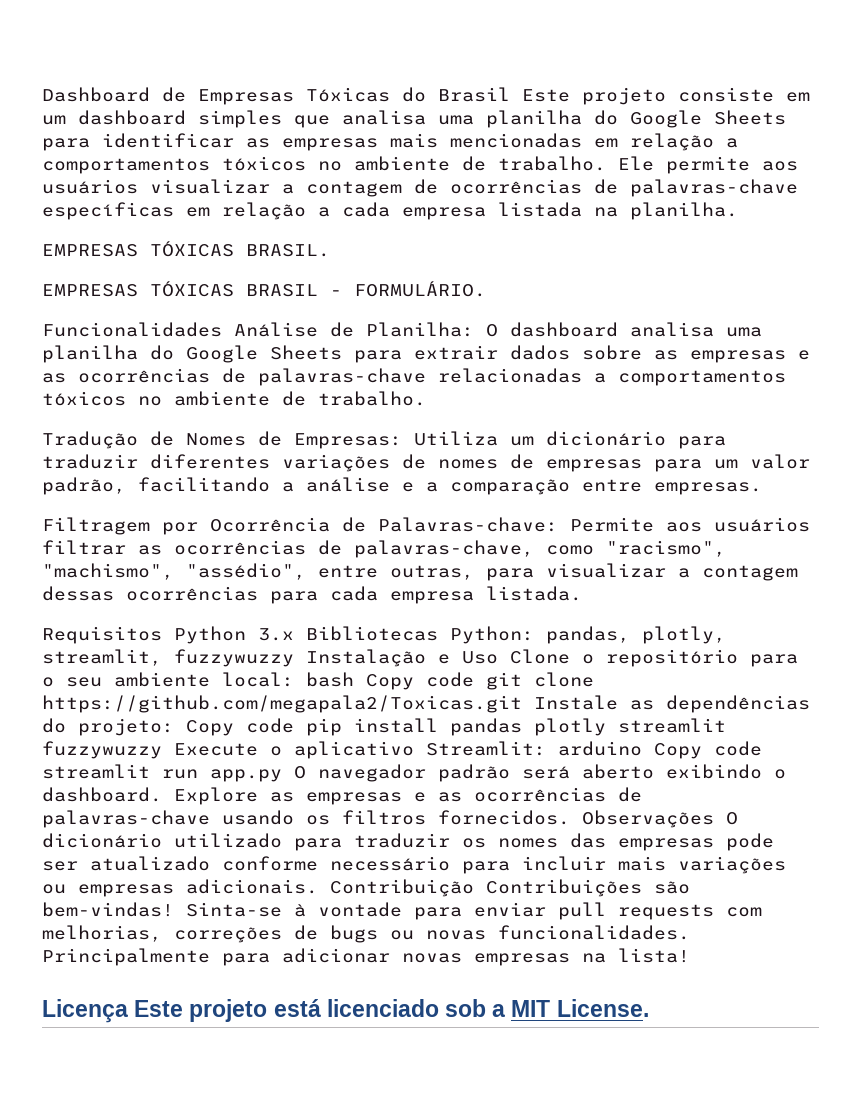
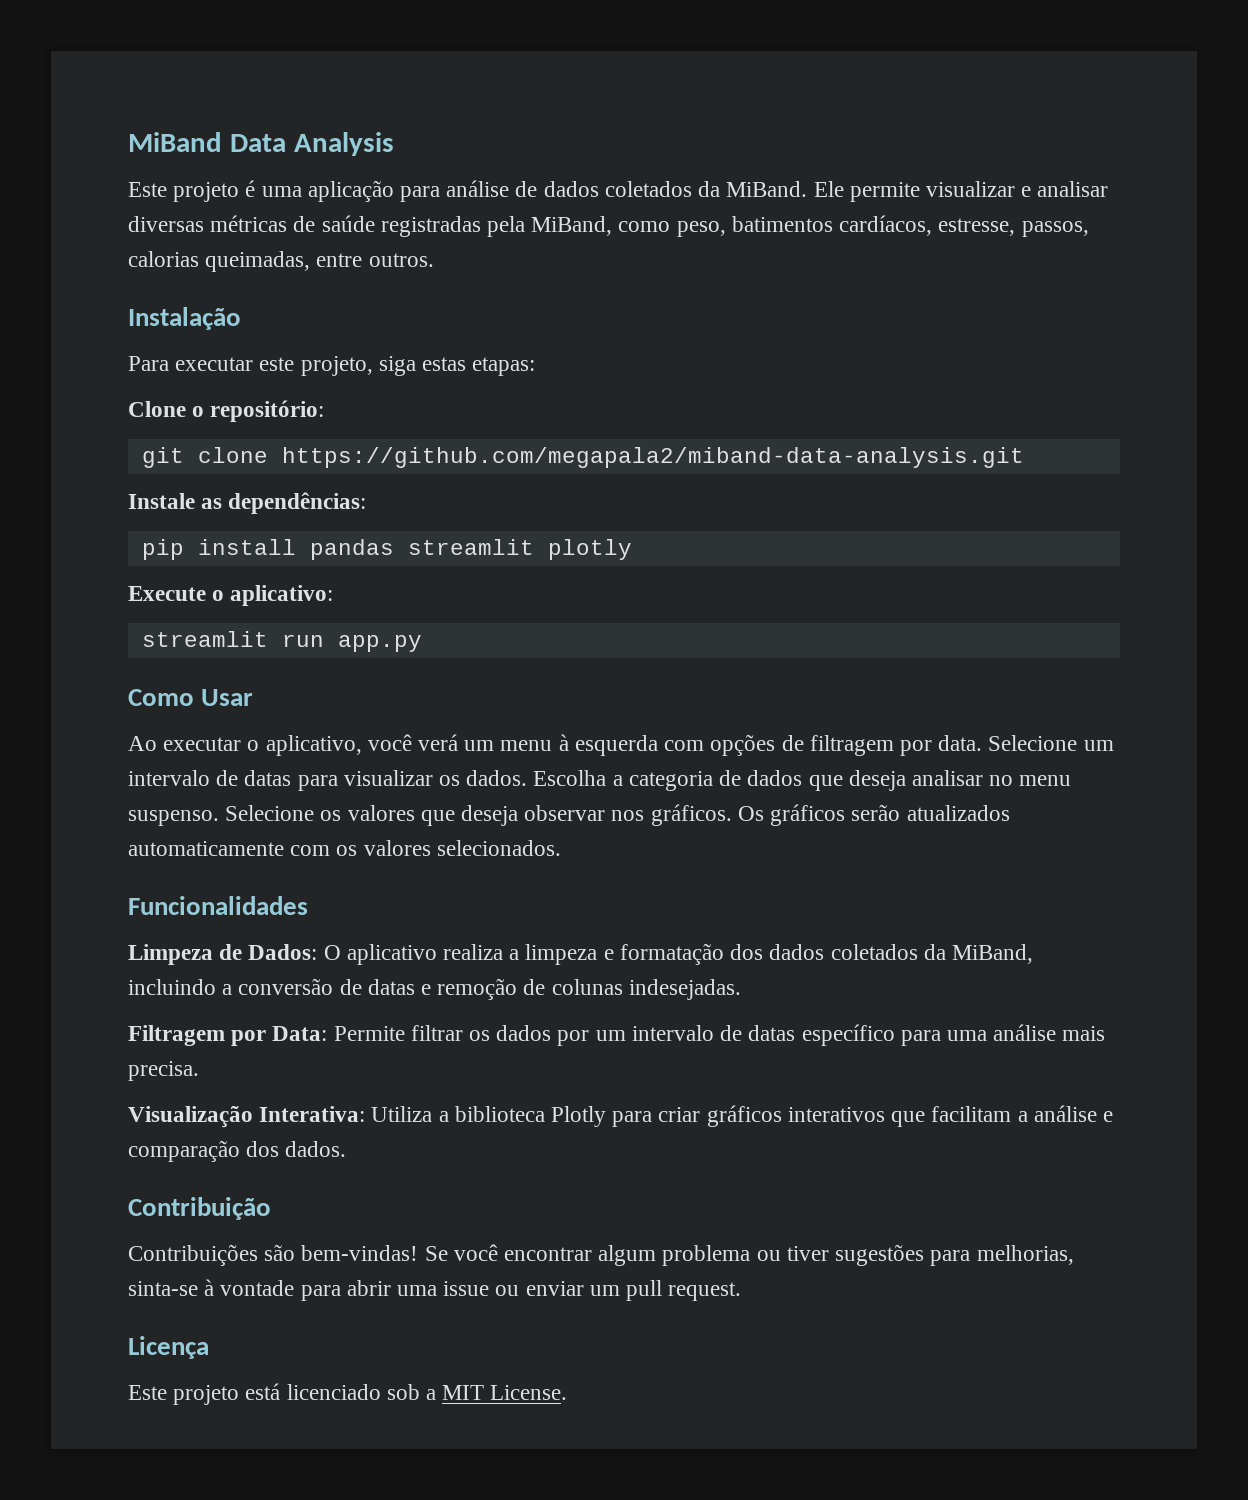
- Dashboard de Empresas Tóxicas do Brasil Este projeto consiste em um dashboard simples que analisa uma planilha do Google Sheets para identificar as empresas mais mencionadas em relação a comportamentos tóxicos no ambiente de trabalho. Ele permite aos usuários visualizar a contagem de ocorrências de palavras-chave específicas em relação a cada empresa listada na planilha.
- EMPRESAS TÓXICAS BRASIL.
- EMPRESAS TÓXICAS BRASIL - FORMULÁRIO.
- Funcionalidades Análise de Planilha: O dashboard analisa uma planilha do Google Sheets para extrair dados sobre as empresas e as ocorrências de palavras-chave relacionadas a comportamentos tóxicos no ambiente de trabalho.
- Tradução de Nomes de Empresas: Utiliza um dicionário para traduzir diferentes variações de nomes de empresas para um valor padrão, facilitando a análise e a comparação entre empresas.
- Filtragem por Ocorrência de Palavras-chave: Permite aos usuários filtrar as ocorrências de palavras-chave, como "racismo", "machismo", "assédio", entre outras, para visualizar a contagem dessas ocorrências para cada empresa listada.
- Requisitos Python 3.x Bibliotecas Python: pandas, plotly, streamlit, fuzzywuzzy Instalação e Uso Clone o repositório para o seu ambiente local: bash Copy code git clone https://github.com/megapala2/Toxicas.git Instale as dependências do projeto: Copy code pip install pandas plotly streamlit fuzzywuzzy Execute o aplicativo Streamlit: arduino Copy code streamlit run app.py O navegador padrão será aberto exibindo o dashboard. Explore as empresas e as ocorrências de palavras-chave usando os filtros fornecidos. Observações O dicionário utilizado para traduzir os nomes das empresas pode ser atualizado conforme necessário para incluir mais variações ou empresas adicionais. Contribuição Contribuições são bem-vindas! Sinta-se à vontade para enviar pull requests com melhorias, correções de bugs ou novas funcionalidades. Principalmente para adicionar novas empresas na lista!
+ MiBand Data Analysis
+ Este projeto é uma aplicação para análise de dados coletados da MiBand. Ele permite visualizar e analisar diversas métricas de saúde registradas pela MiBand, como peso, batimentos cardíacos, estresse, passos, calorias queimadas, entre outros.
+ Instalação
+ Para executar este projeto, siga estas etapas:
+ Clone o repositório:
+ git clone https://github.com/megapala2/miband-data-analysis.git
+ Instale as dependências:
+ pip install pandas streamlit plotly
+ Execute o aplicativo:
+ streamlit run app.py
+ Como Usar
+ Ao executar o aplicativo, você verá um menu à esquerda com opções de filtragem por data. Selecione um intervalo de datas para visualizar os dados. Escolha a categoria de dados que deseja analisar no menu suspenso. Selecione os valores que deseja observar nos gráficos. Os gráficos serão atualizados automaticamente com os valores selecionados.
+ Funcionalidades
+ Limpeza de Dados: O aplicativo realiza a limpeza e formatação dos dados coletados da MiBand, incluindo a conversão de datas e remoção de colunas indesejadas.
+ Filtragem por Data: Permite filtrar os dados por um intervalo de datas específico para uma análise mais precisa.
+ Visualização Interativa: Utiliza a biblioteca Plotly para criar gráficos interativos que facilitam a análise e comparação dos dados.
+ Contribuição
+ Contribuições são bem-vindas! Se você encontrar algum problema ou tiver sugestões para melhorias, sinta-se à vontade para abrir uma issue ou enviar um pull request.
- Licença Este projeto está licenciado sob a MIT License.
+ Licença
+ Este projeto está licenciado sob a MIT License.

